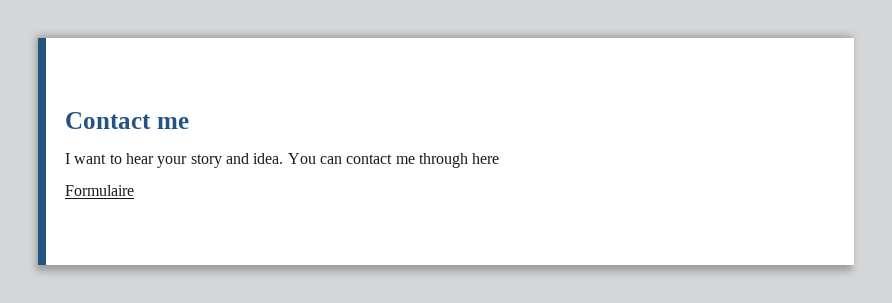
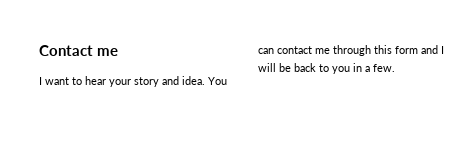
- You can contact me through here
- Formulaire
+ You can contact me through this form and I will be back to you in a few.

